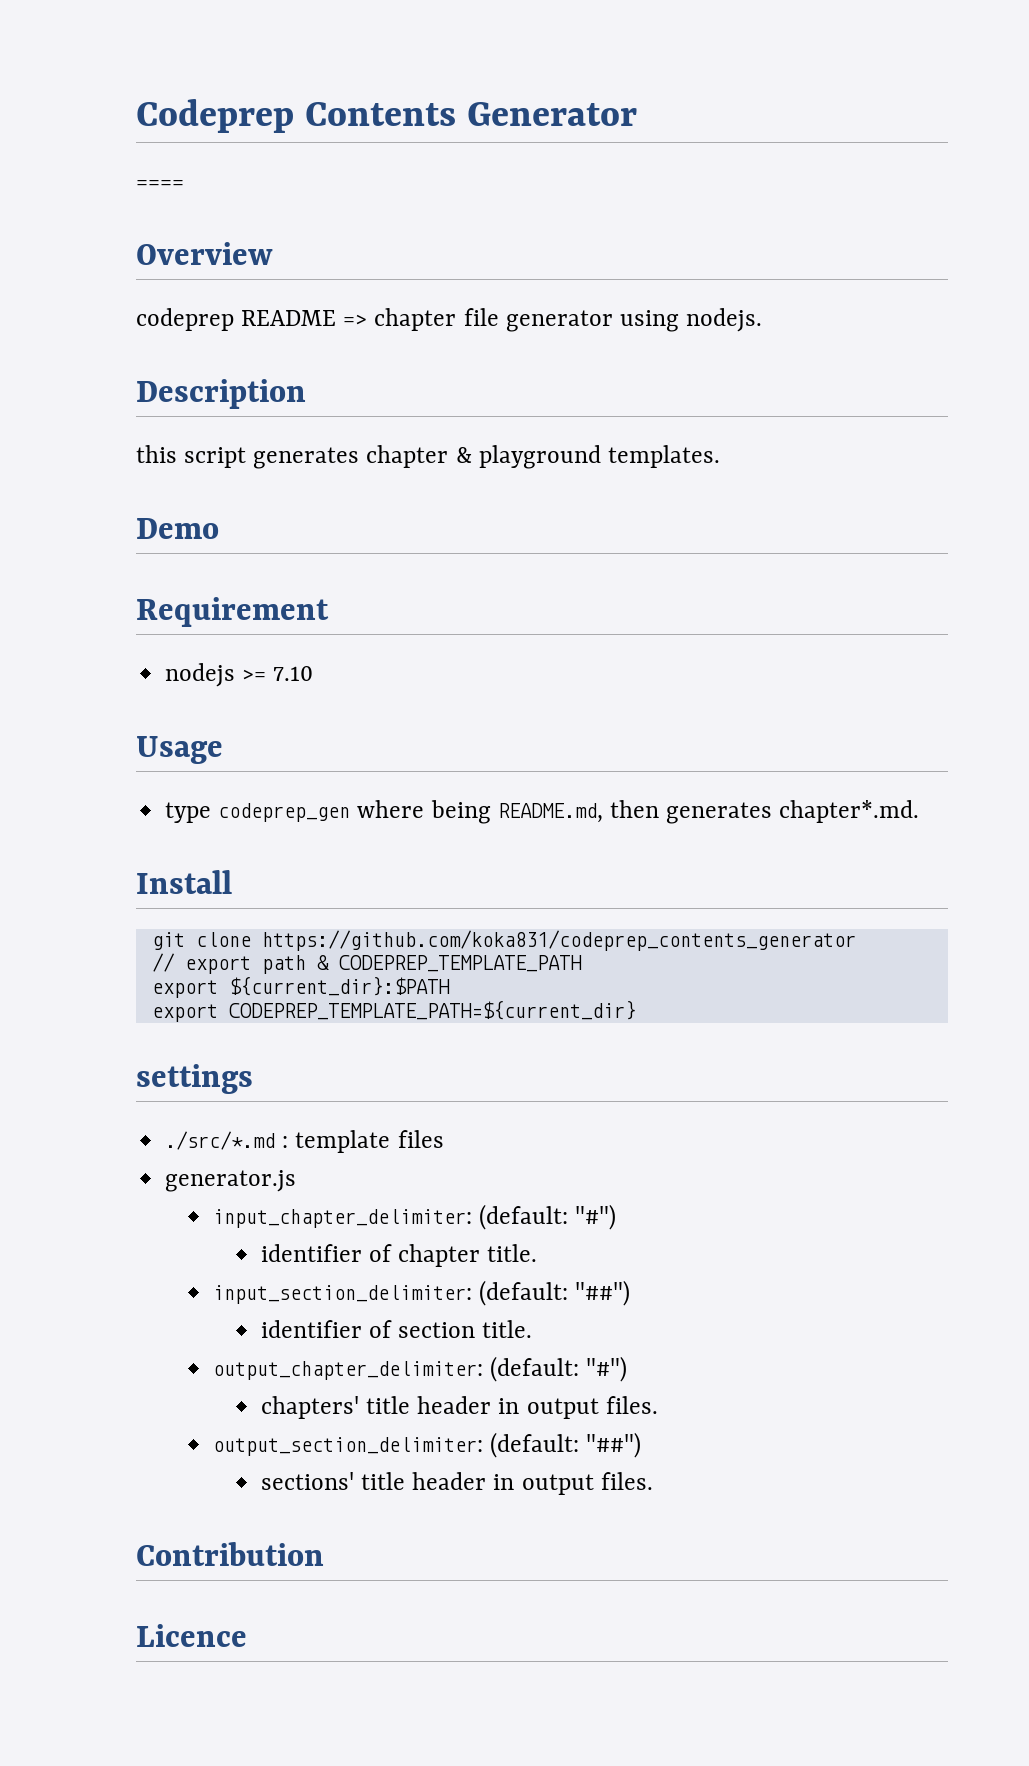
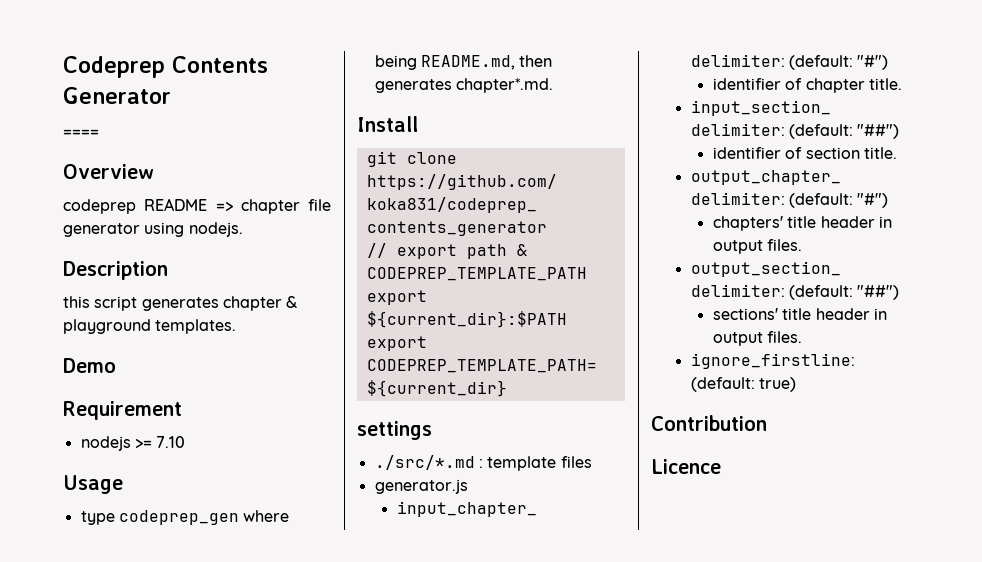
+ ignore_firstline: (default: true)

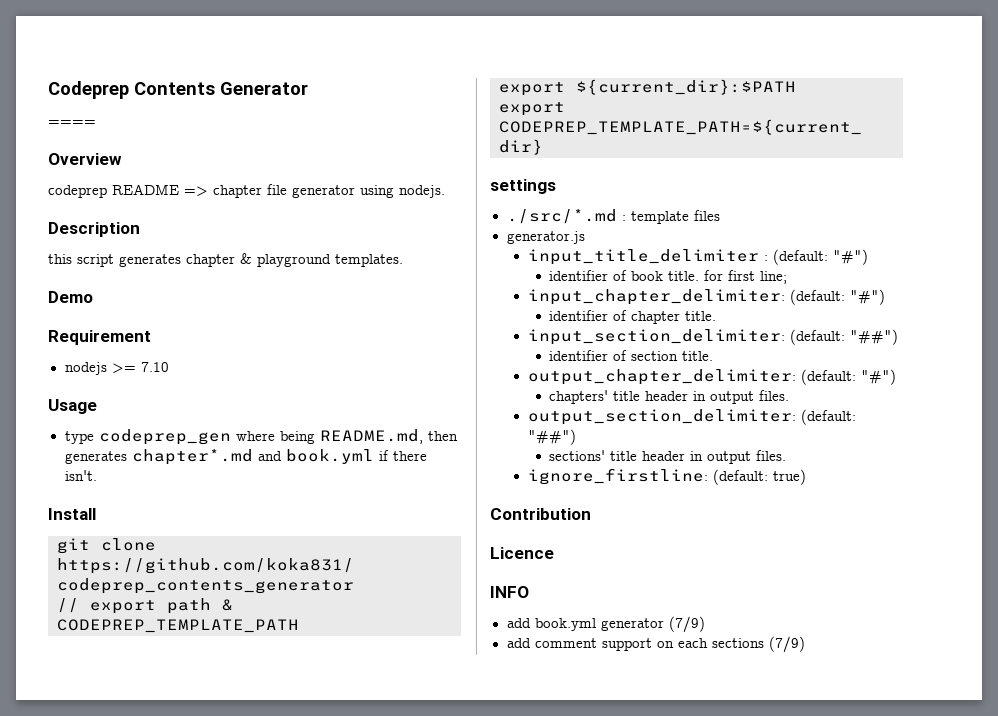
- type codeprep_gen where being README.md, then generates chapter*.md.
+ type codeprep_gen where being README.md, then generates chapter*.md and book.yml if there isn't.
+ input_title_delimiter : (default: "#")
+ identifier of book title. for first line;
+ INFO
+ add book.yml generator (7/9)
+ add comment support on each sections (7/9)

